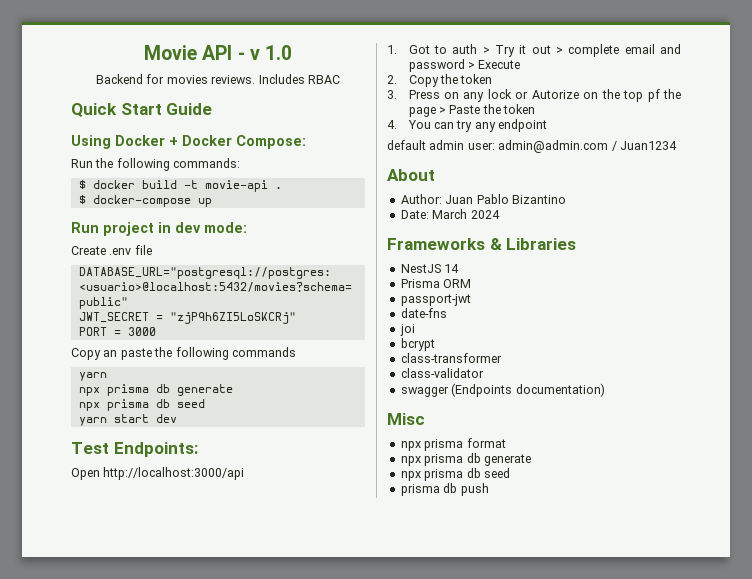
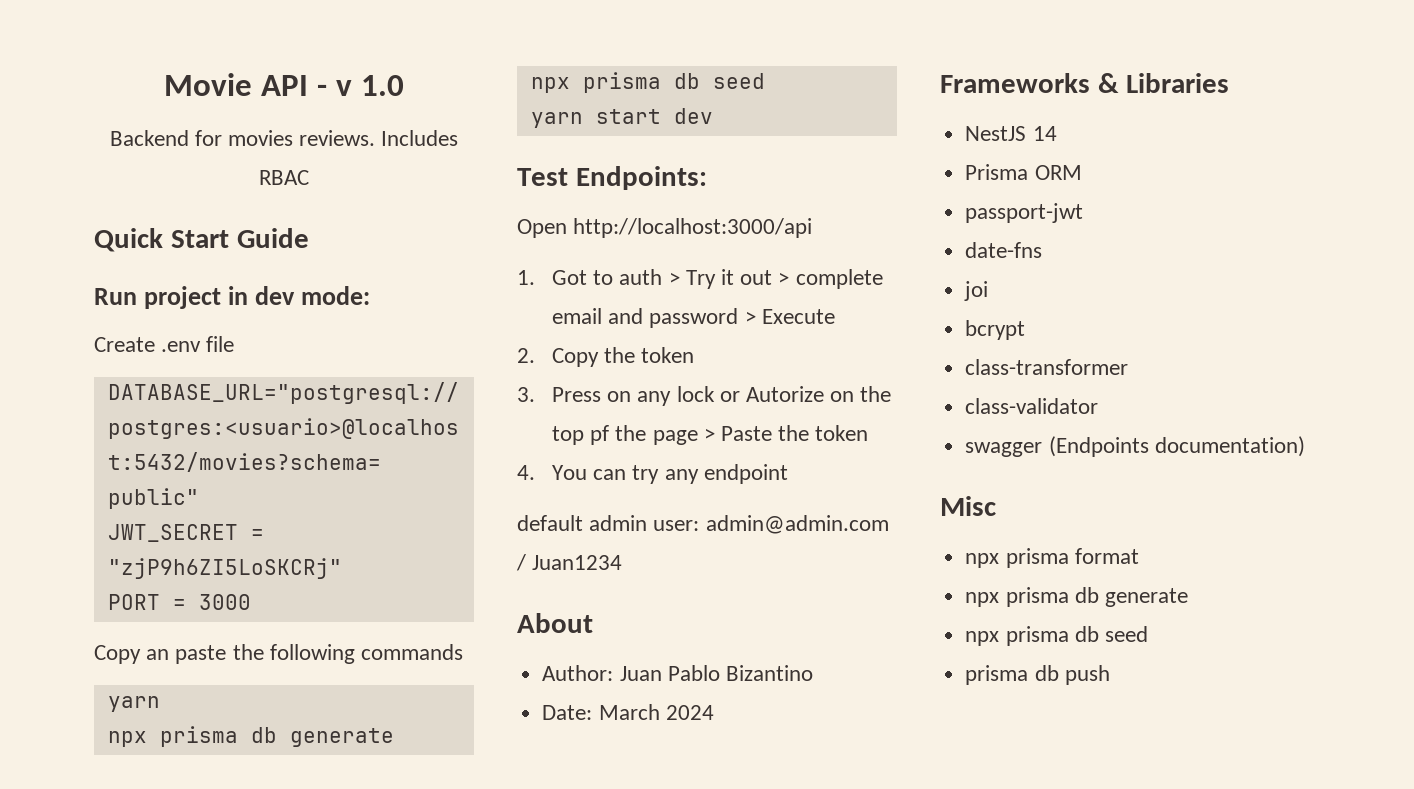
- Using Docker + Docker Compose:
- Run the following commands:
- $ docker build -t movie-api .
- $ docker-compose up

